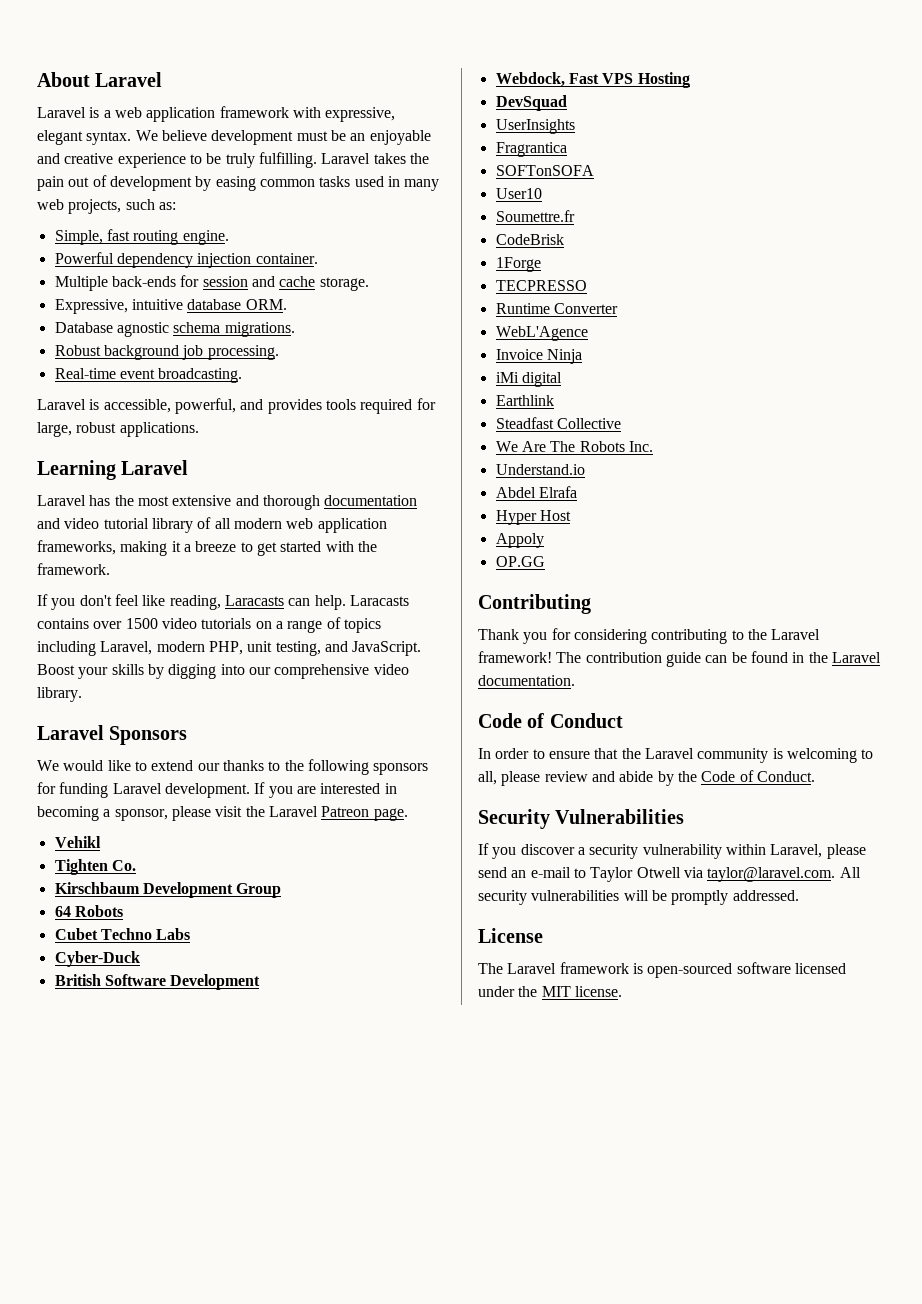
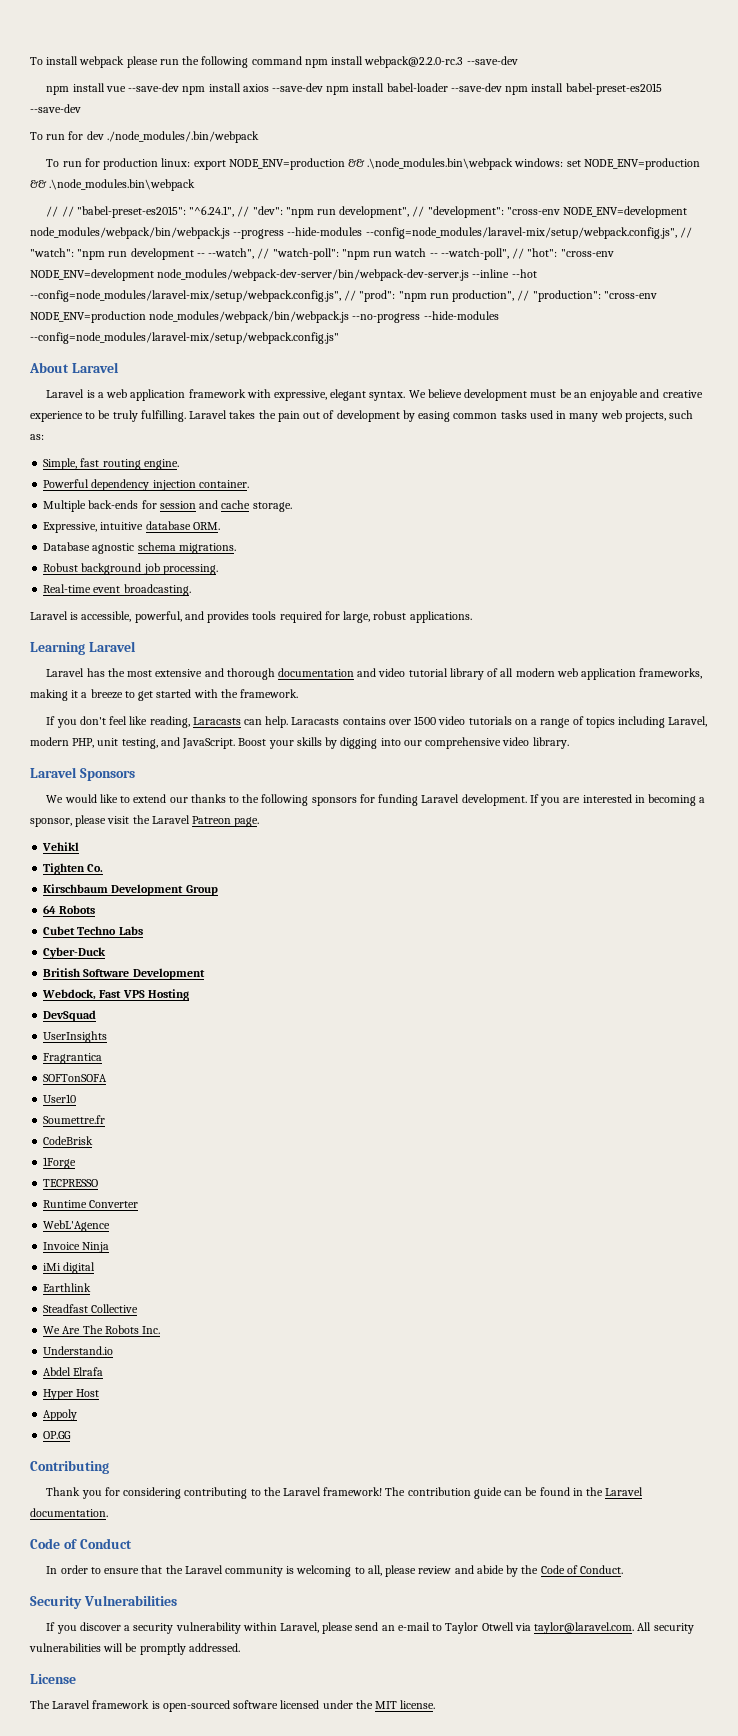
+ To install webpack please run the following command npm install webpack@2.2.0-rc.3 --save-dev
+ npm install vue --save-dev npm install axios --save-dev npm install babel-loader --save-dev npm install babel-preset-es2015 --save-dev
+ To run for dev ./node_modules/.bin/webpack
+ To run for production linux: export NODE_ENV=production && .\node_modules.bin\webpack windows: set NODE_ENV=production && .\node_modules.bin\webpack
+ // // "babel-preset-es2015": "^6.24.1", // "dev": "npm run development", // "development": "cross-env NODE_ENV=development node_modules/webpack/bin/webpack.js --progress --hide-modules --config=node_modules/laravel-mix/setup/webpack.config.js", // "watch": "npm run development -- --watch", // "watch-poll": "npm run watch -- --watch-poll", // "hot": "cross-env NODE_ENV=development node_modules/webpack-dev-server/bin/webpack-dev-server.js --inline --hot --config=node_modules/laravel-mix/setup/webpack.config.js", // "prod": "npm run production", // "production": "cross-env NODE_ENV=production node_modules/webpack/bin/webpack.js --no-progress --hide-modules --config=node_modules/laravel-mix/setup/webpack.config.js"

